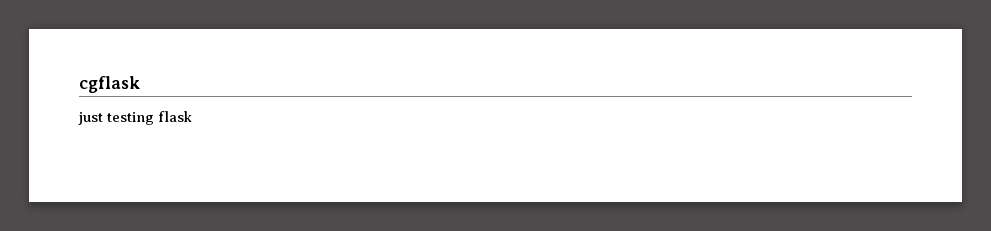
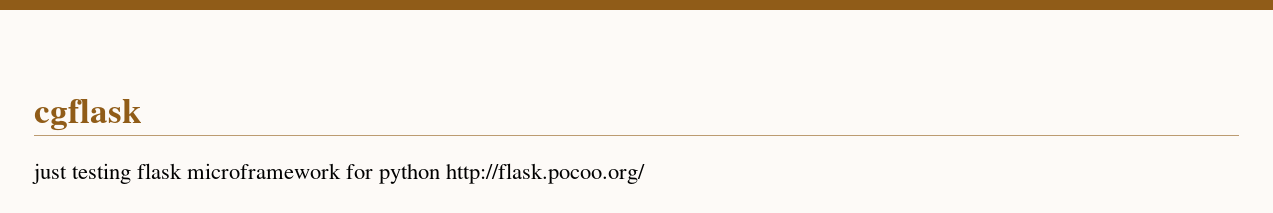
- just testing flask
+ just testing flask microframework for python http://flask.pocoo.org/

